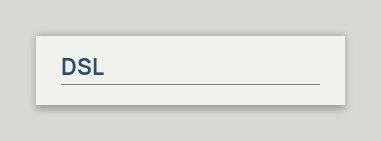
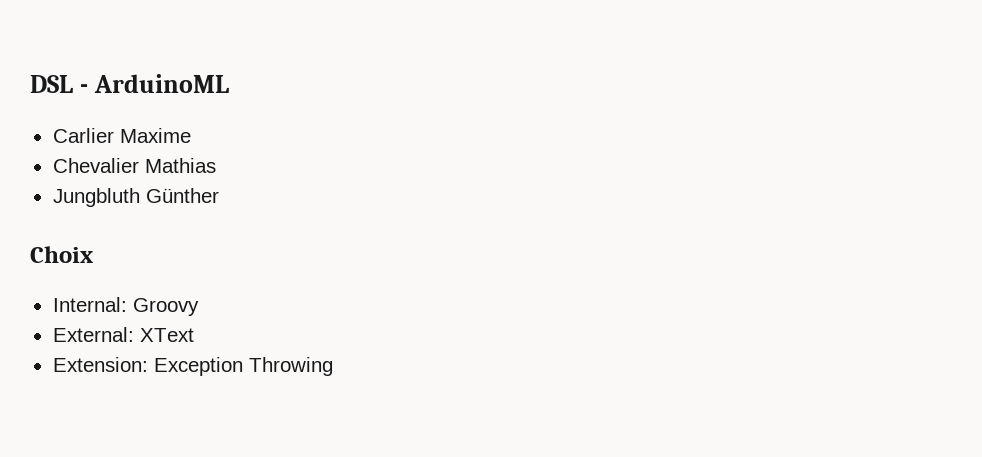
- DSL
+ DSL - ArduinoML
+ Carlier Maxime
+ Chevalier Mathias
+ Jungbluth Günther
+ Choix
+ Internal: Groovy
+ External: XText
+ Extension: Exception Throwing

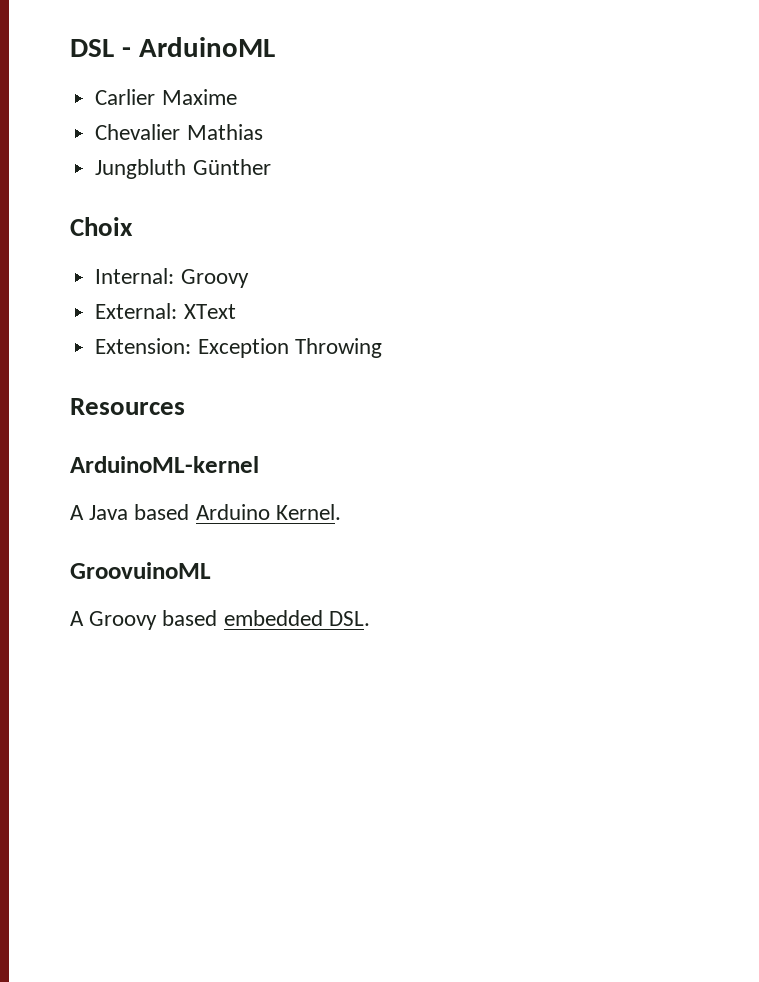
+ Resources
+ ArduinoML-kernel
+ A Java based Arduino Kernel.
+ GroovuinoML
+ A Groovy based embedded DSL.

